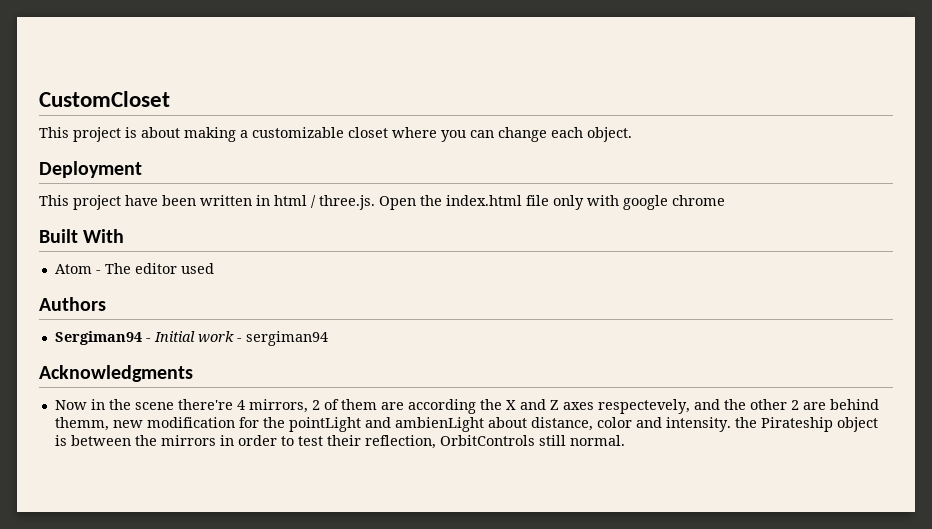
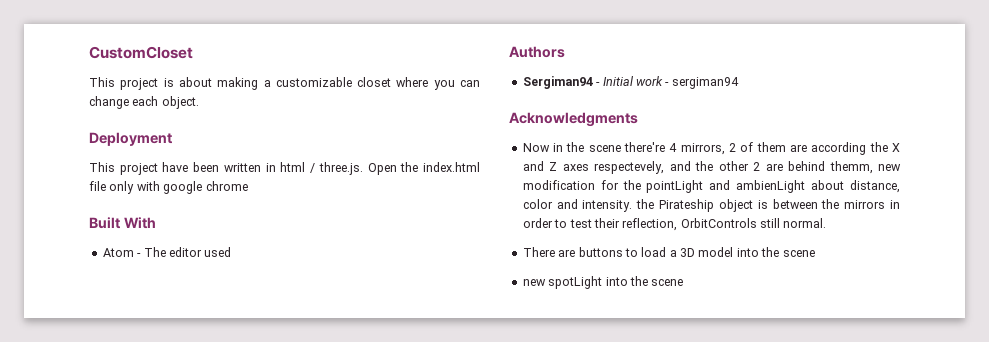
+ There are buttons to load a 3D model into the scene
+ new spotLight into the scene

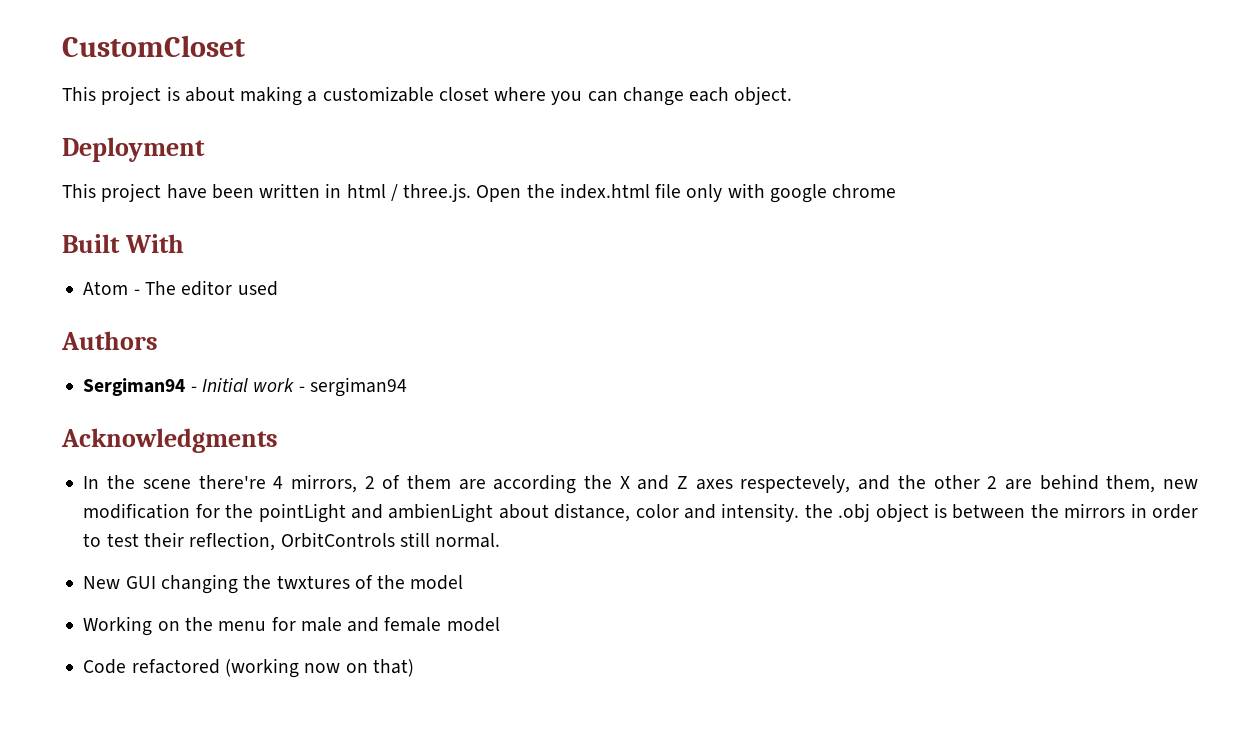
- Now in the scene there're 4 mirrors, 2 of them are according the X and Z axes respectevely, and the other 2 are behind themm, new modification for the pointLight and ambienLight about distance, color and intensity. the Pirateship object is between the mirrors in order to test their reflection, OrbitControls still normal.
+ In the scene there're 4 mirrors, 2 of them are according the X and Z axes respectevely, and the other 2 are behind them, new modification for the pointLight and ambienLight about distance, color and intensity. the .obj object is between the mirrors in order to test their reflection, OrbitControls still normal.
- There are buttons to load a 3D model into the scene
- new spotLight into the scene
+ New GUI changing the twxtures of the model
+ Working on the menu for male and female model
+ Code refactored (working now on that)

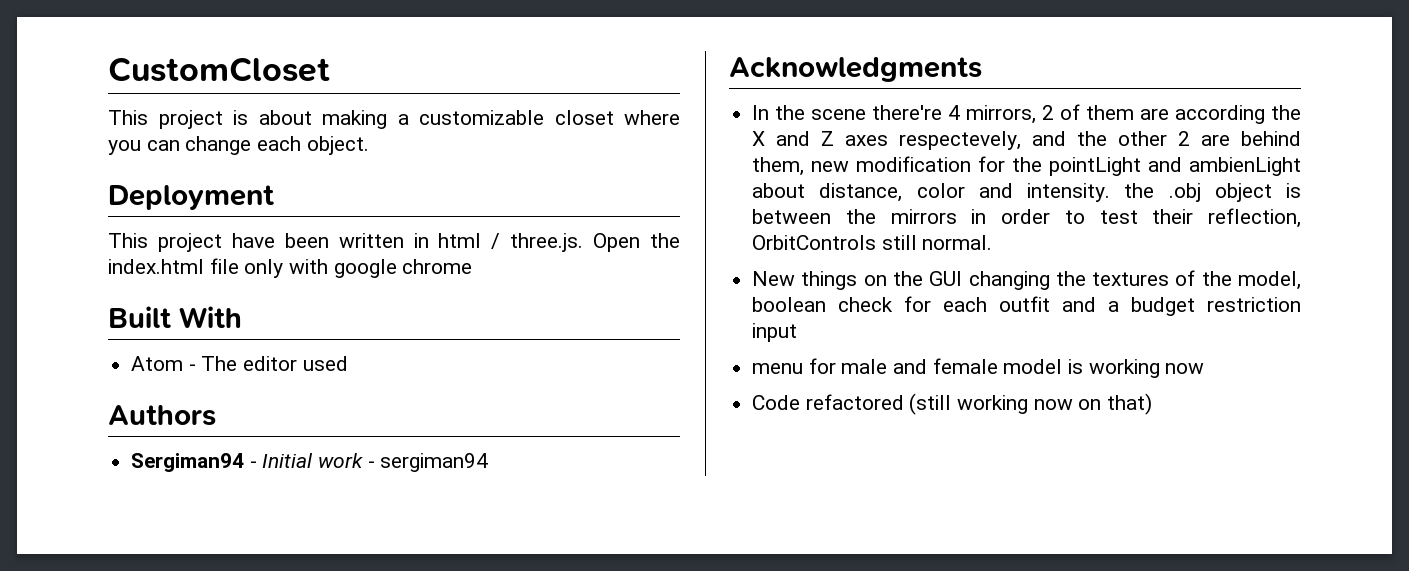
- New GUI changing the twxtures of the model
- Working on the menu for male and female model
+ New things on the GUI changing the textures of the model, boolean check for each outfit and a budget restriction input
+ menu for male and female model is working now
- Code refactored (working now on that)
+ Code refactored (still working now on that)

